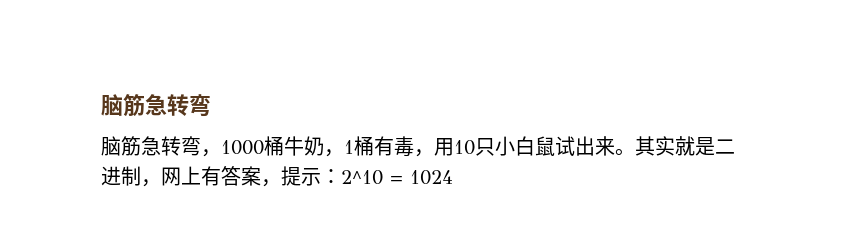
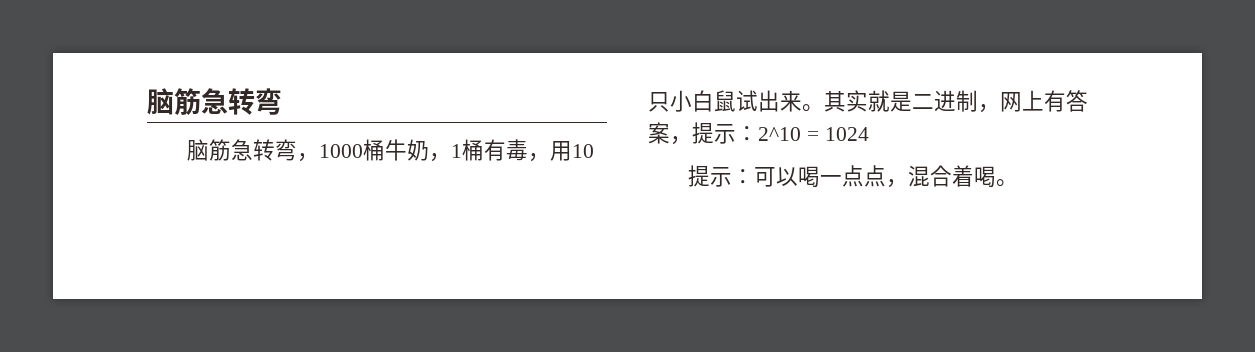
+ 提示：可以喝一点点，混合着喝。

